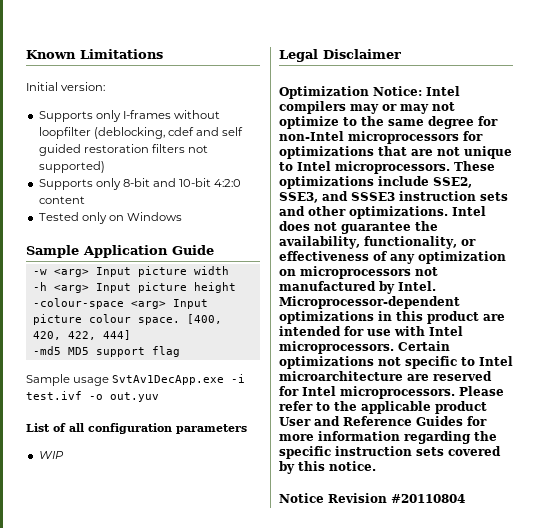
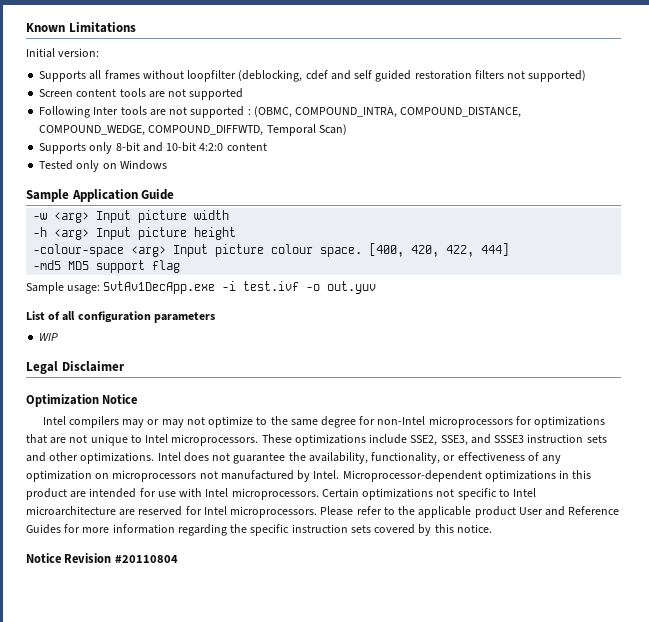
- Supports only I-frames without loopfilter (deblocking, cdef and self guided restoration filters not supported)
+ Supports all frames without loopfilter (deblocking, cdef and self guided restoration filters not supported)
+ Screen content tools are not supported
+ Following Inter tools are not supported : (OBMC, COMPOUND_INTRA, COMPOUND_DISTANCE, COMPOUND_WEDGE, COMPOUND_DIFFWTD, Temporal Scan)
- Sample usage SvtAv1DecApp.exe -i test.ivf -o out.yuv
+ Sample usage: SvtAv1DecApp.exe -i test.ivf -o out.yuv
- Optimization Notice: Intel compilers may or may not optimize to the same degree for non-Intel microprocessors for optimizations that are not unique to Intel microprocessors.
+ Optimization Notice
+ Intel compilers may or may not optimize to the same degree for non-Intel microprocessors for optimizations that are not unique to Intel microprocessors.

